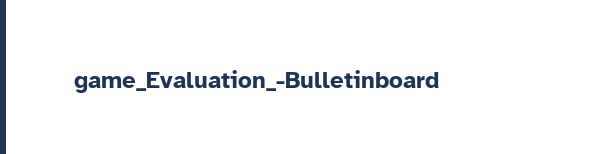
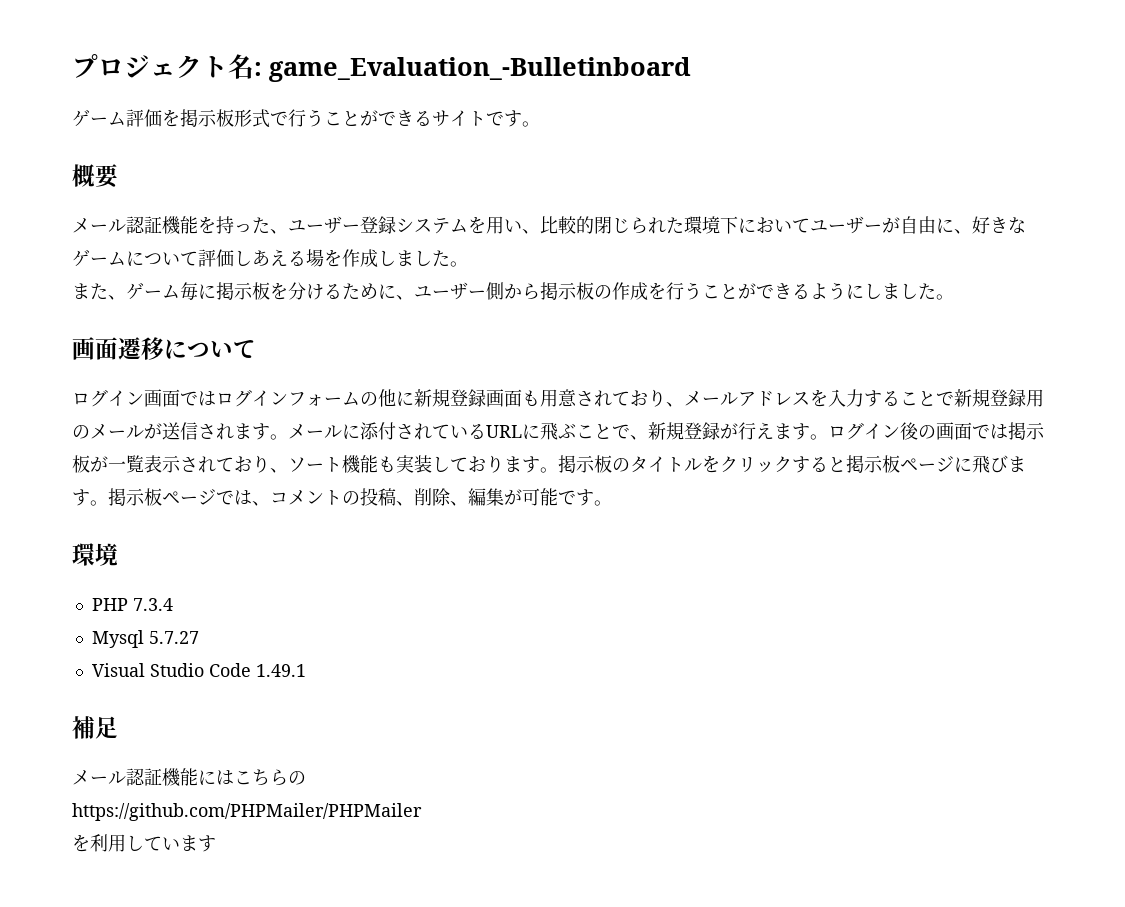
- game_Evaluation_-Bulletinboard
+ プロジェクト名: game_Evaluation_-Bulletinboard
+ ゲーム評価を掲示板形式で行うことができるサイトです。
+ 概要
+ メール認証機能を持った、ユーザー登録システムを用い、比較的閉じられた環境下においてユーザーが自由に、好きなゲームについて評価しあえる場を作成しました。
+ また、ゲーム毎に掲示板を分けるために、ユーザー側から掲示板の作成を行うことができるようにしました。
+ 画面遷移について
+ ログイン画面ではログインフォームの他に新規登録画面も用意されており、メールアドレスを入力することで新規登録用のメールが送信されます。メールに添付されているURLに飛ぶことで、新規登録が行えます。ログイン後の画面では掲示板が一覧表示されており、ソート機能も実装しております。掲示板のタイトルをクリックすると掲示板ページに飛びます。掲示板ページでは、コメントの投稿、削除、編集が可能です。
+ 環境
+ PHP 7.3.4
+ Mysql 5.7.27
+ Visual Studio Code 1.49.1
+ 補足
+ メール認証機能にはこちらの
+ https://github.com/PHPMailer/PHPMailer
+ を利用しています

